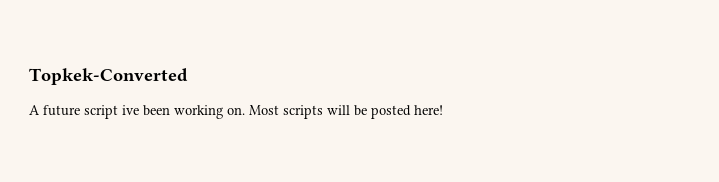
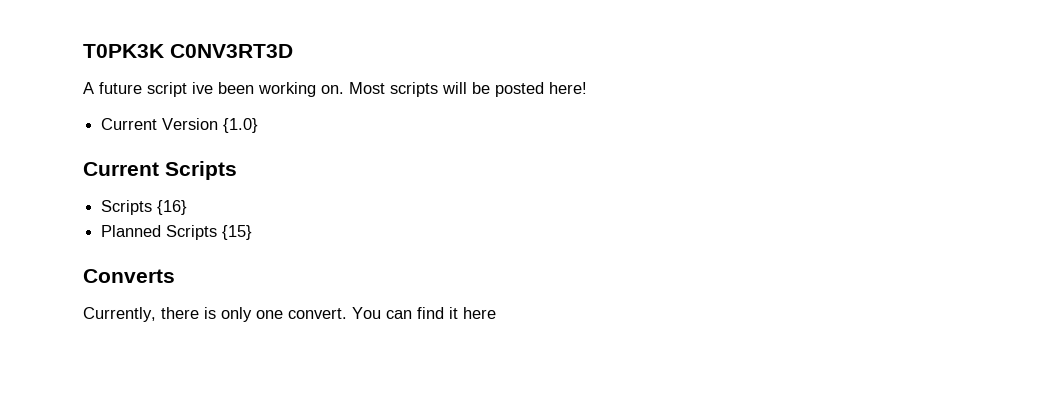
- Topkek-Converted
+ T0PK3K C0NV3RT3D
+ Current Version {1.0}
+ Current Scripts
+ Scripts {16}
+ Planned Scripts {15}
+ Converts
+ Currently, there is only one convert. You can find it here

